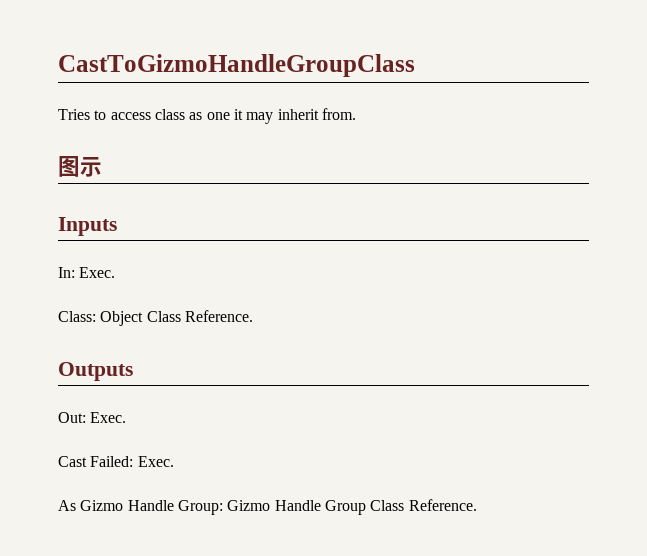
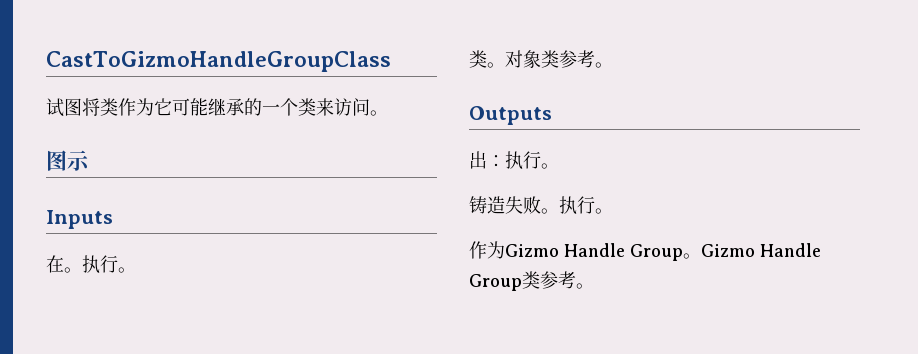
- Tries to access class as one it may inherit from.
+ 试图将类作为它可能继承的一个类来访问。
  图示
  Inputs
- In: Exec.
- Class: Object Class Reference.
+ 在。执行。
+ 类。对象类参考。
  Outputs
- Out: Exec.
- Cast Failed: Exec.
- As Gizmo Handle Group: Gizmo Handle Group Class Reference.
+ 出：执行。
+ 铸造失败。执行。
+ 作为Gizmo Handle Group。Gizmo Handle Group类参考。

